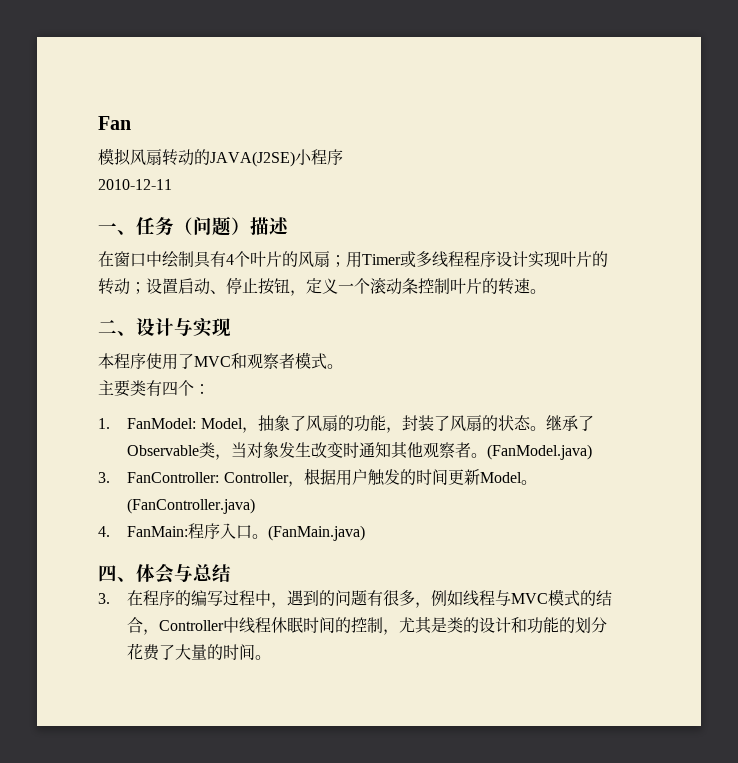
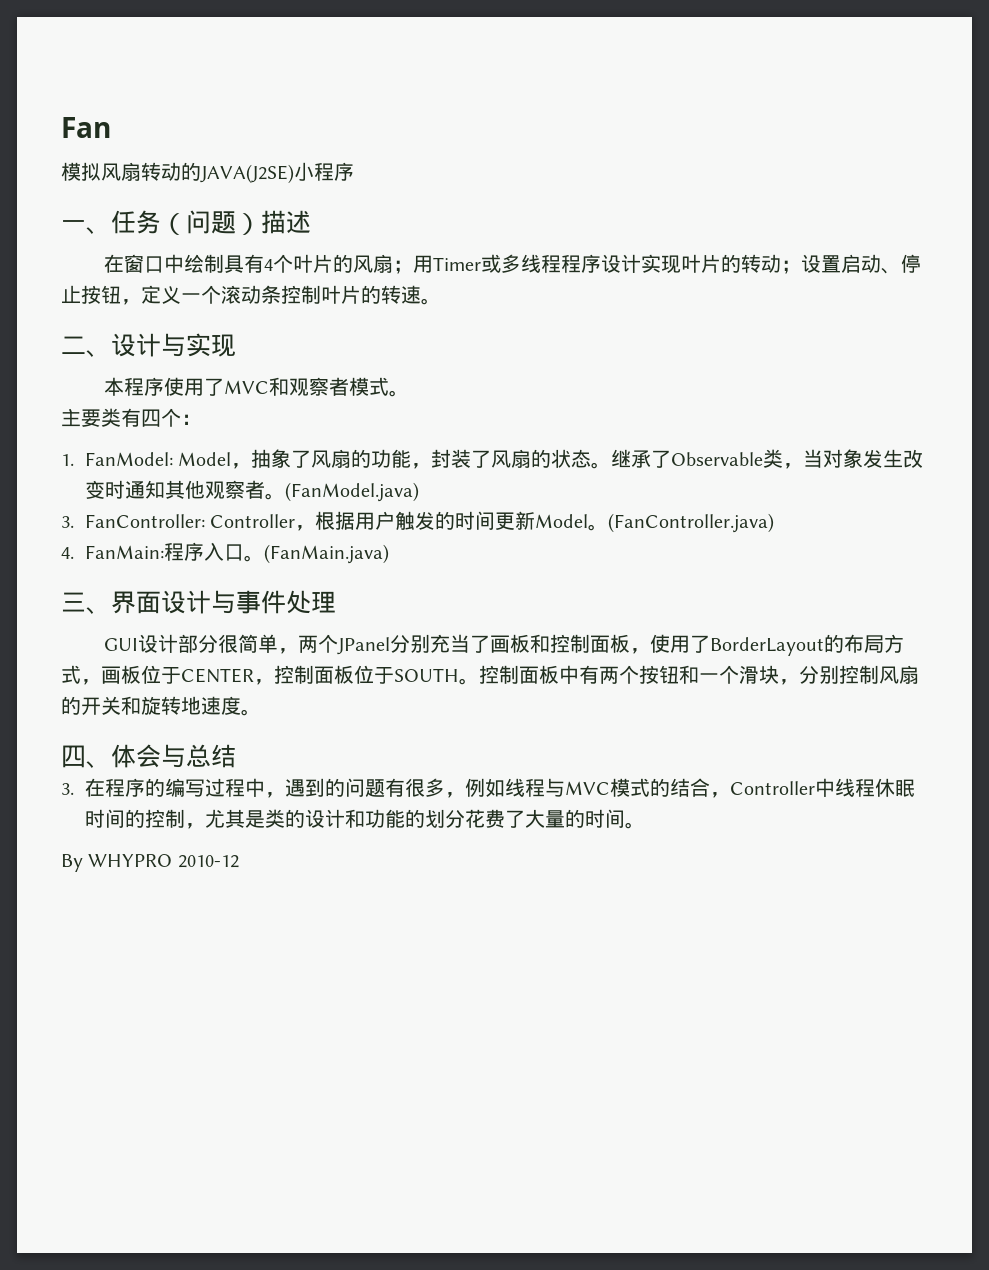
- 2010-12-11
+ 三、界面设计与事件处理
+ GUI设计部分很简单，两个JPanel分别充当了画板和控制面板，使用了BorderLayout的布局方式，画板位于CENTER，控制面板位于SOUTH。控制面板中有两个按钮和一个滑块，分别控制风扇的开关和旋转地速度。
+ By WHYPRO 2010-12

